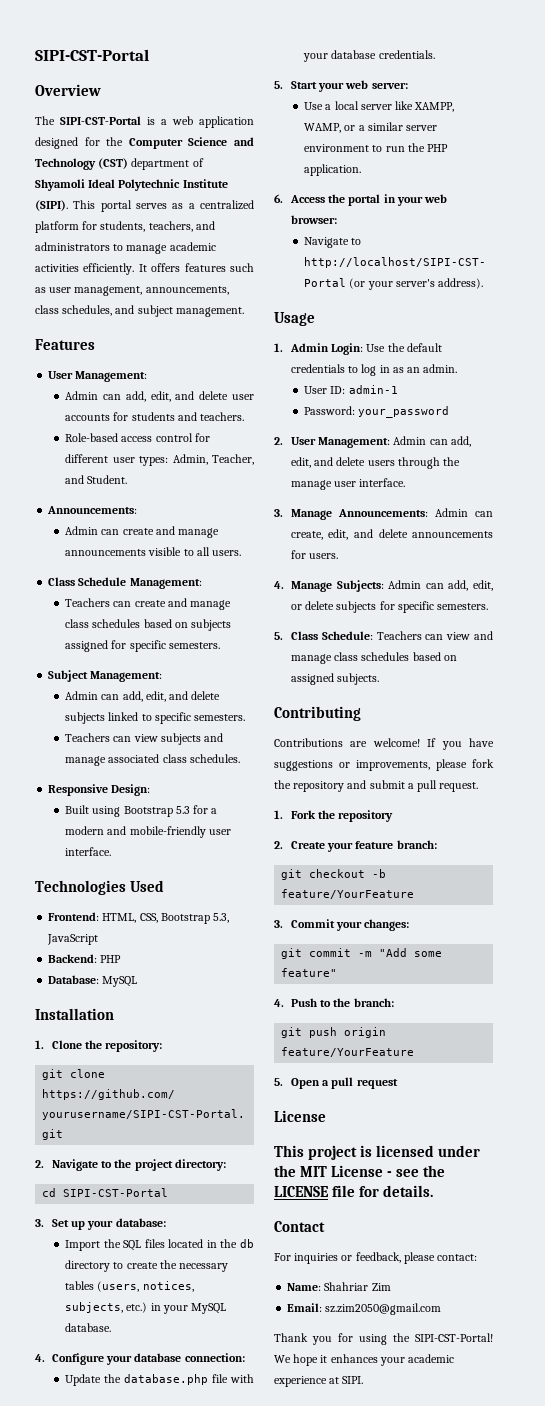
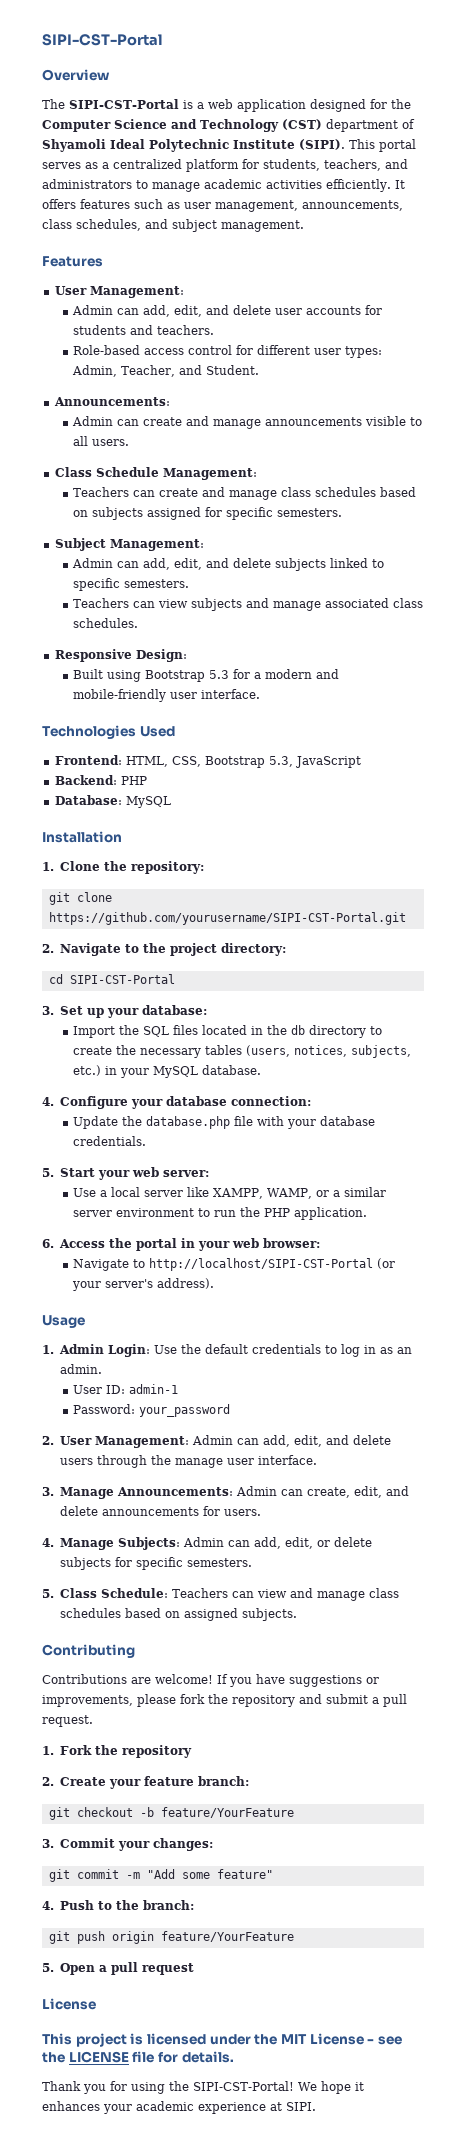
- Contact
- For inquiries or feedback, please contact:
- Name: Shahriar Zim
- Email: sz.zim2050@gmail.com

